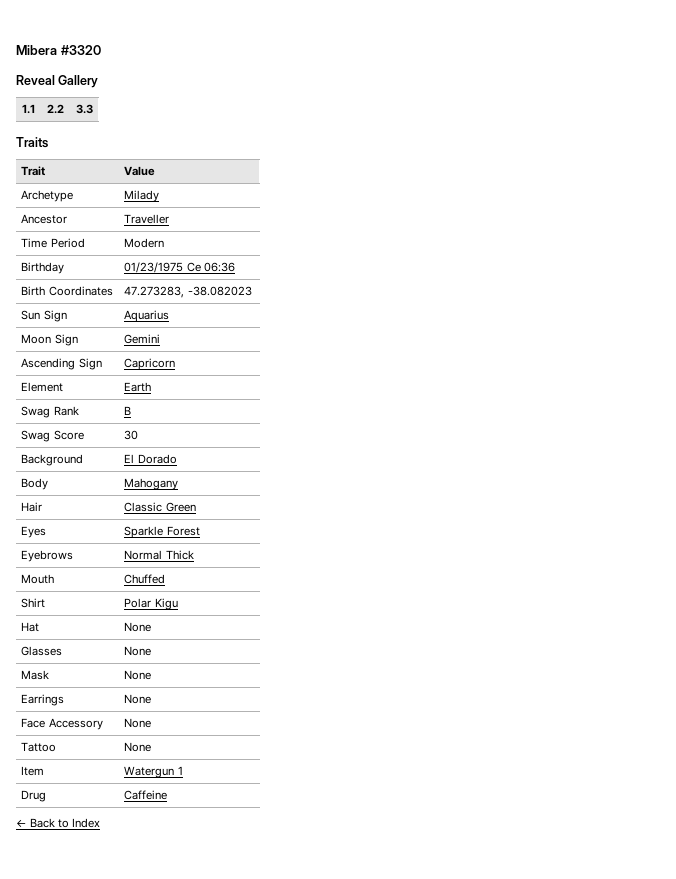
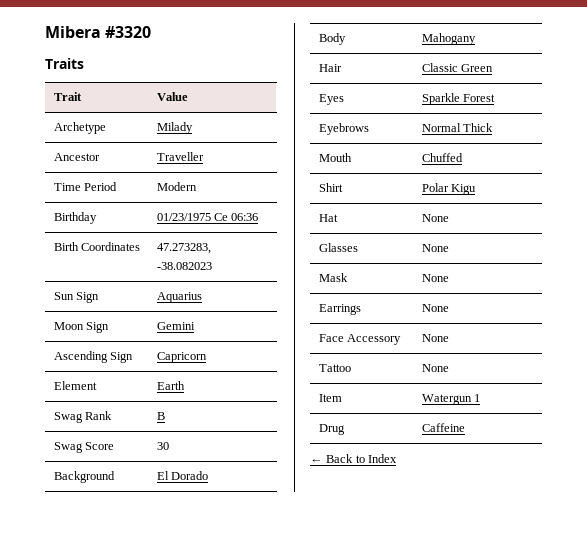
- Reveal Gallery
- 1.1 | 2.2 | 3.3

